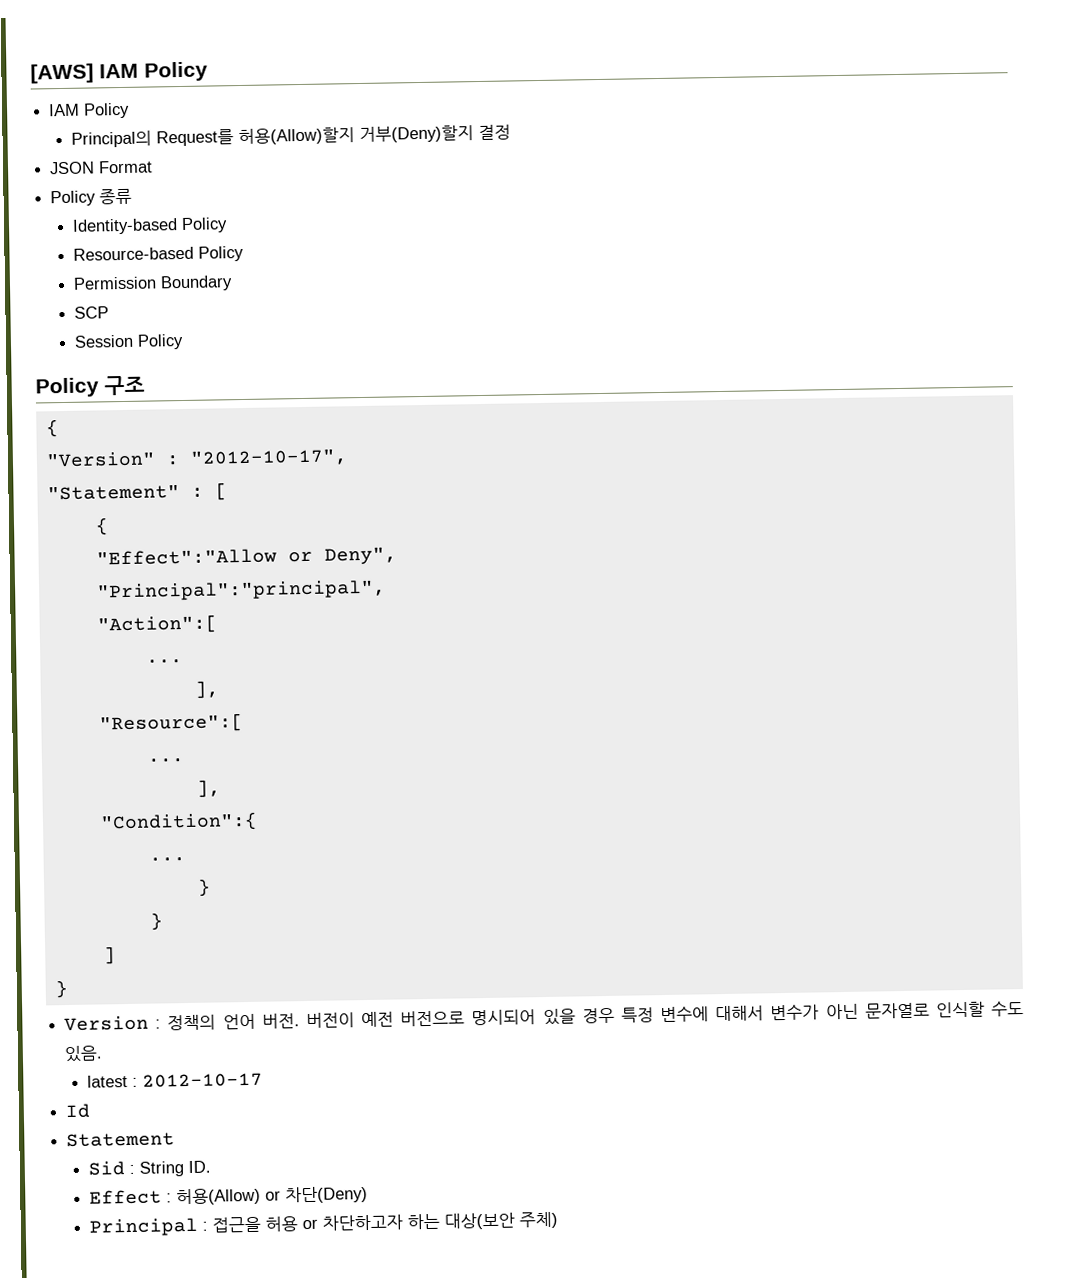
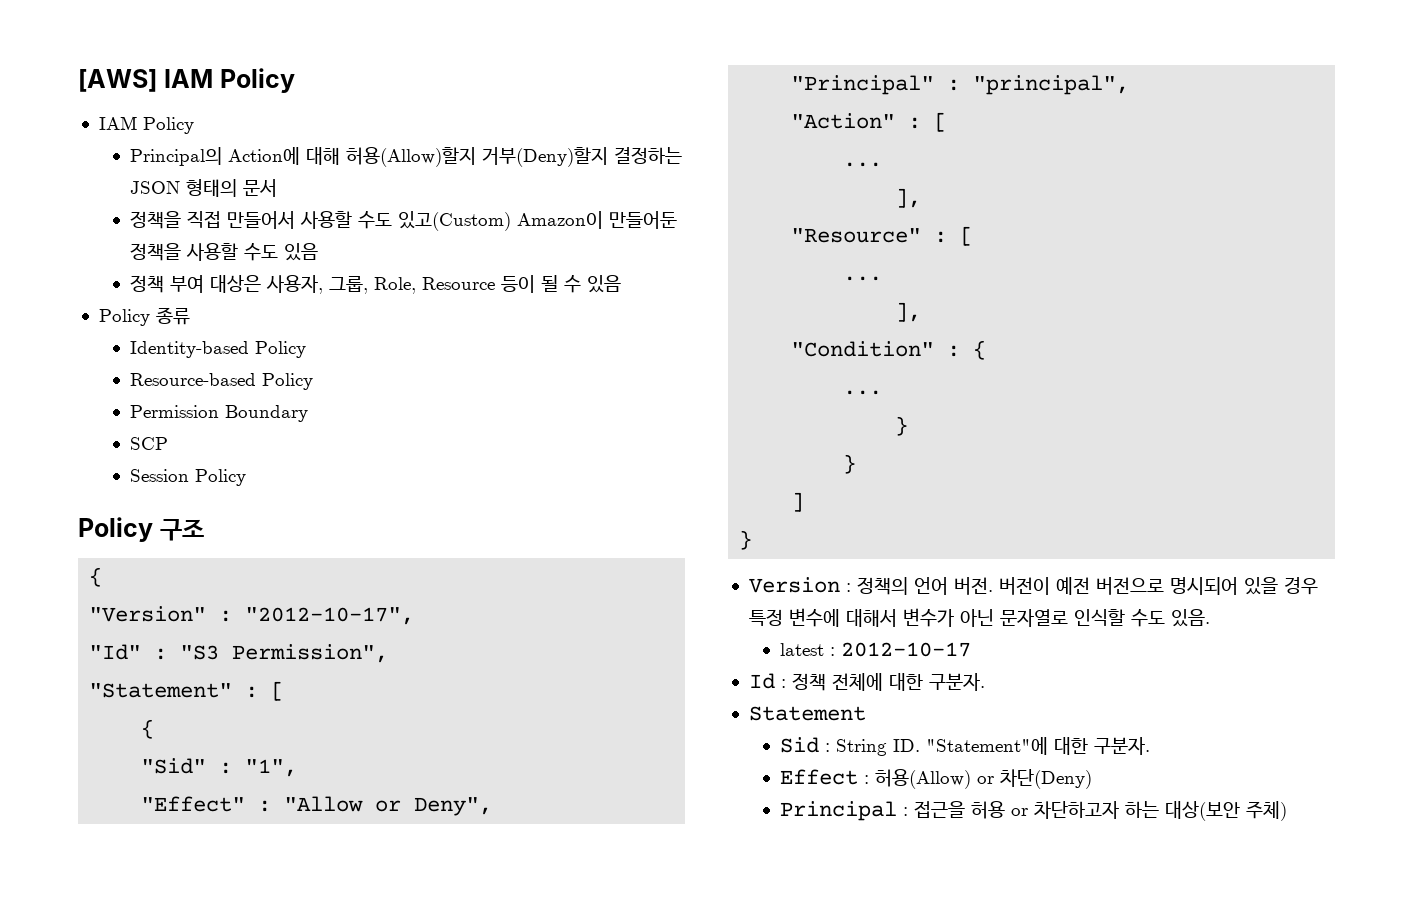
- Principal의 Request를 허용(Allow)할지 거부(Deny)할지 결정
- JSON Format
+ Principal의 Action에 대해 허용(Allow)할지 거부(Deny)할지 결정하는 JSON 형태의 문서
+ 정책을 직접 만들어서 사용할 수도 있고(Custom) Amazon이 만들어둔 정책을 사용할 수도 있음
+ 정책 부여 대상은 사용자, 그룹, Role, Resource 등이 될 수 있음
+ "Id" : "S3 Permission",
- "Effect":"Allow or Deny",
- "Principal":"principal",
- "Action":[
+ "Sid" : "1",
+ "Effect" : "Allow or Deny",
+ "Principal" : "principal",
+ "Action" : [
  ...
  ],
- "Resource":[
+ "Resource" : [
  ...
  ],
- "Condition":{
+ "Condition" : {
- Id
+ Id : 정책 전체에 대한 구분자.
- Sid : String ID.
+ Sid : String ID. "Statement"에 대한 구분자.

